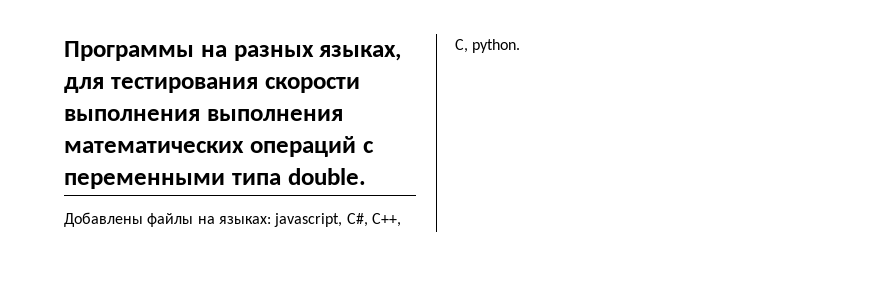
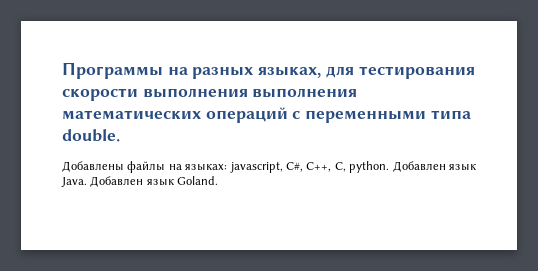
+ Добавлен язык Java. Добавлен язык Goland.

